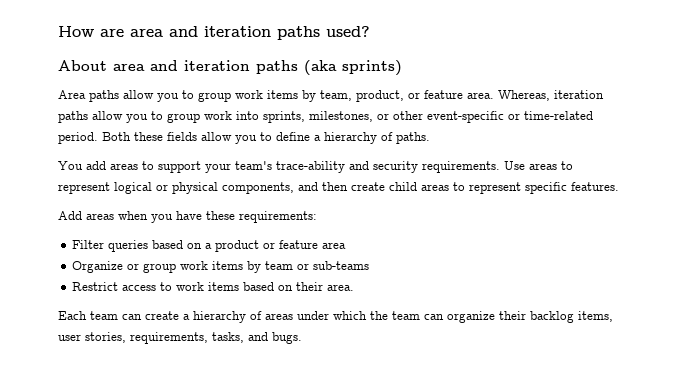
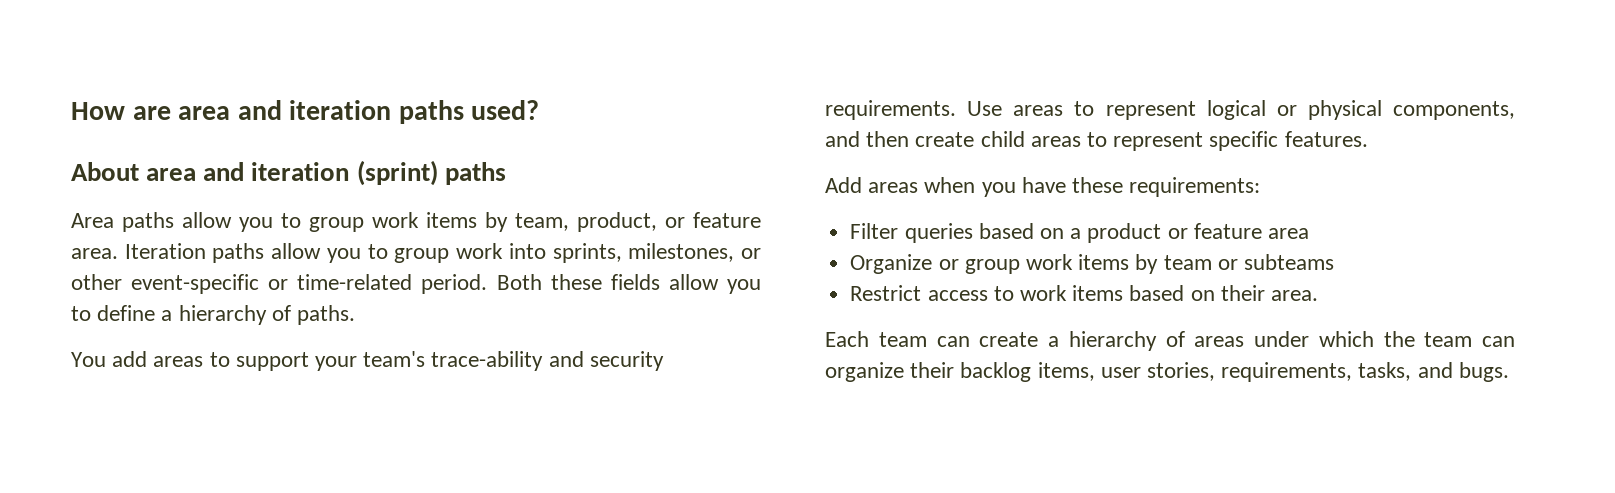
- About area and iteration paths (aka sprints)
+ About area and iteration (sprint) paths
- Whereas, iteration paths allow you to group work into sprints, milestones, or other event-specific or time-related period.
+ Iteration paths allow you to group work into sprints, milestones, or other event-specific or time-related period.
- Organize or group work items by team or sub-teams
+ Organize or group work items by team or subteams

